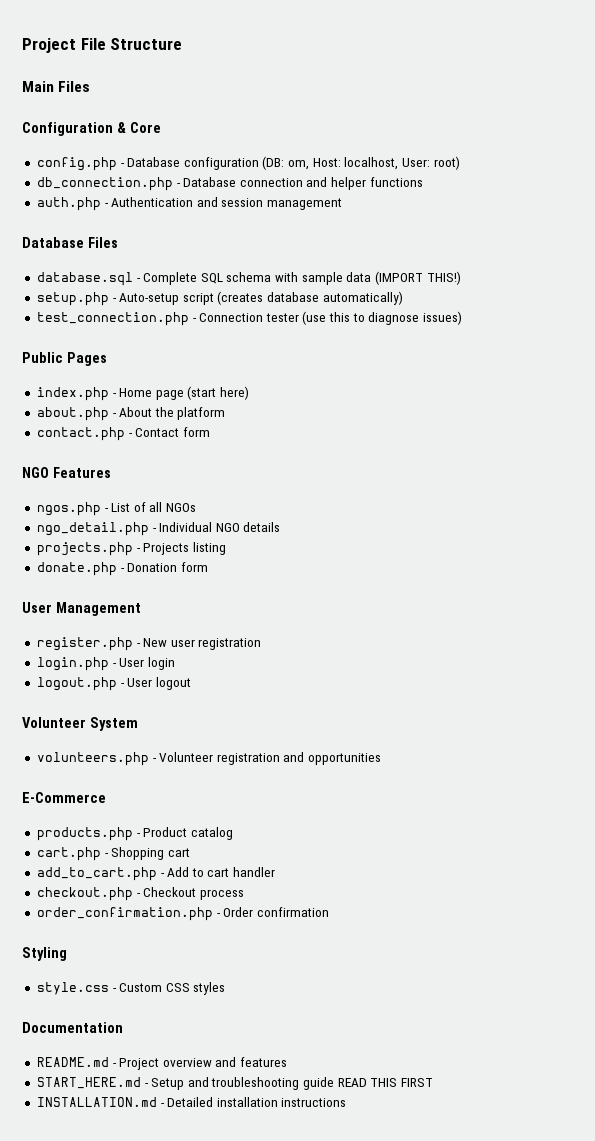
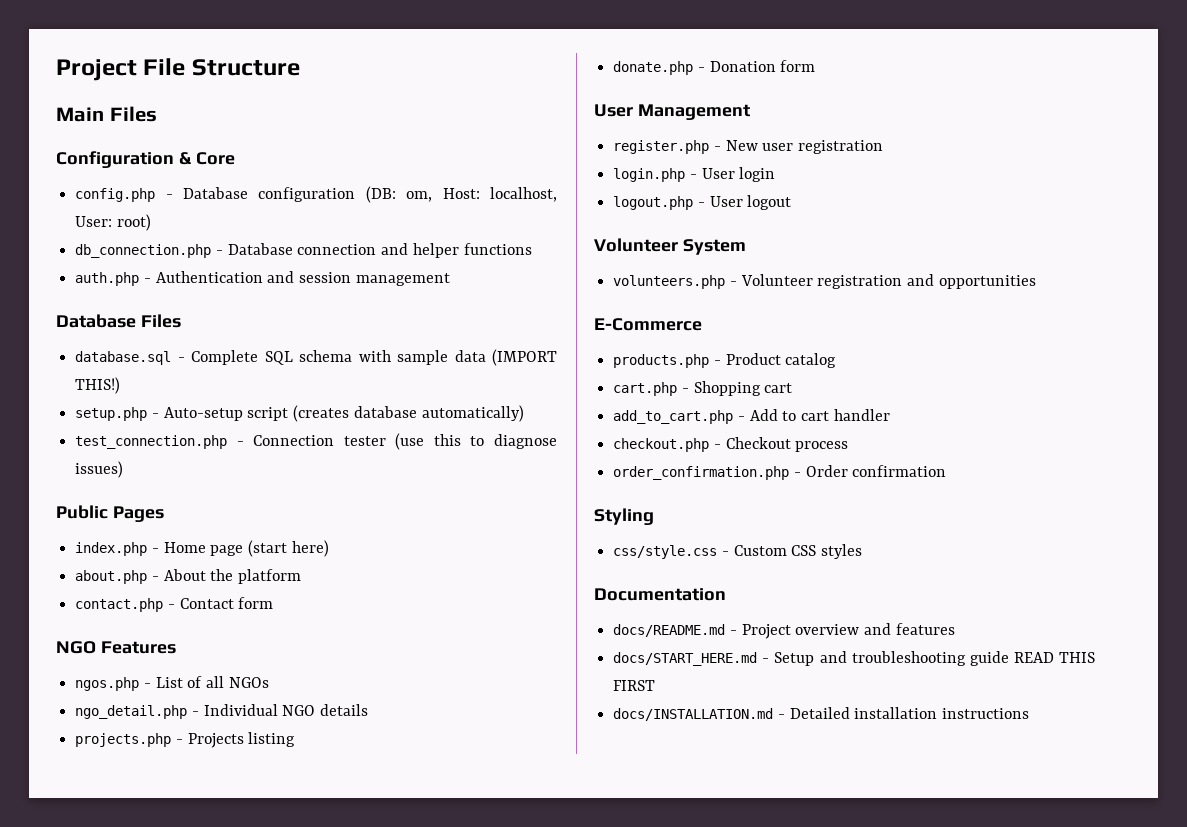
- style.css - Custom CSS styles
+ css/style.css - Custom CSS styles
- README.md - Project overview and features
+ docs/README.md - Project overview and features
- START_HERE.md - Setup and troubleshooting guide READ THIS FIRST
+ docs/START_HERE.md - Setup and troubleshooting guide READ THIS FIRST
- INSTALLATION.md - Detailed installation instructions
+ docs/INSTALLATION.md - Detailed installation instructions

